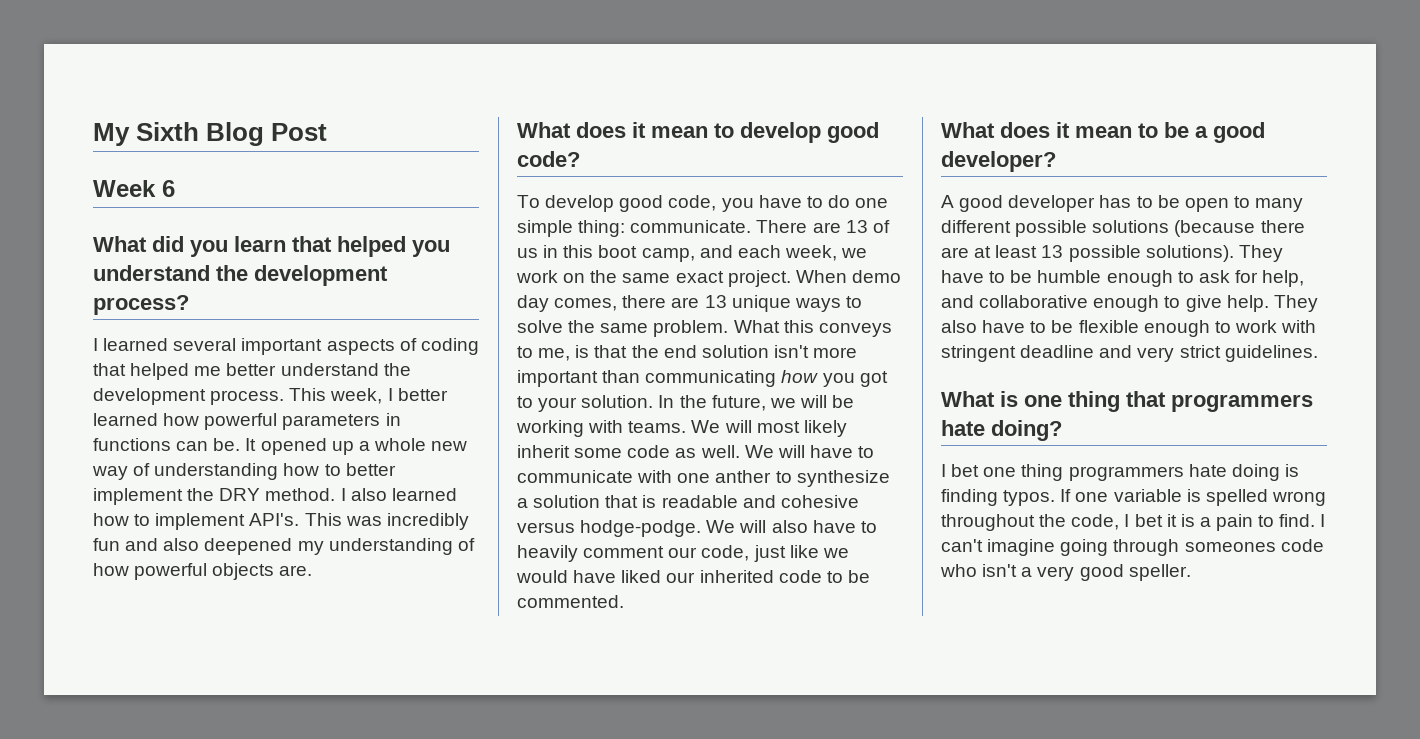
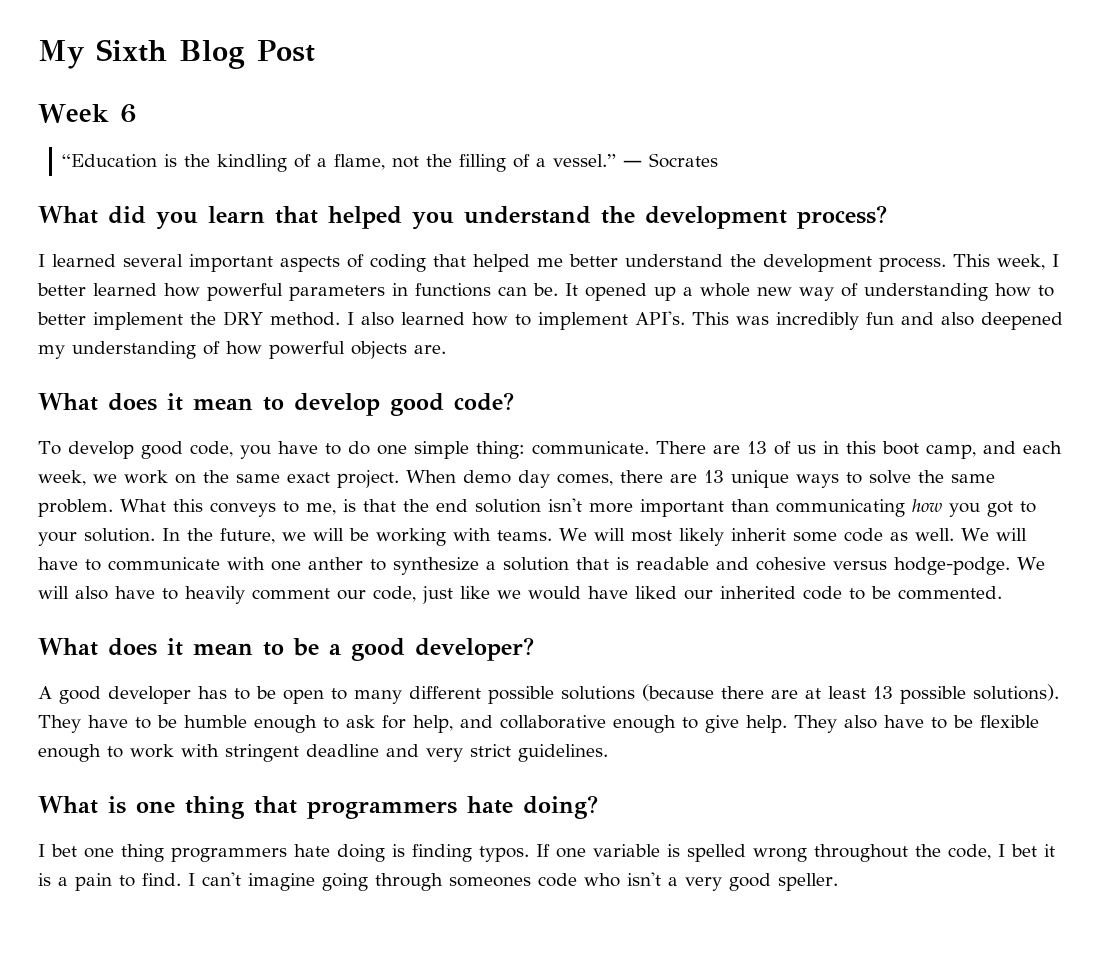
+ “Education is the kindling of a flame, not the filling of a vessel.” ― Socrates

